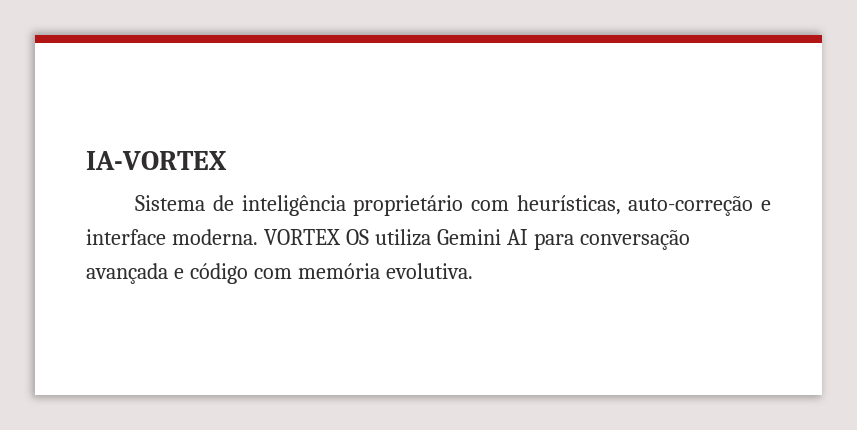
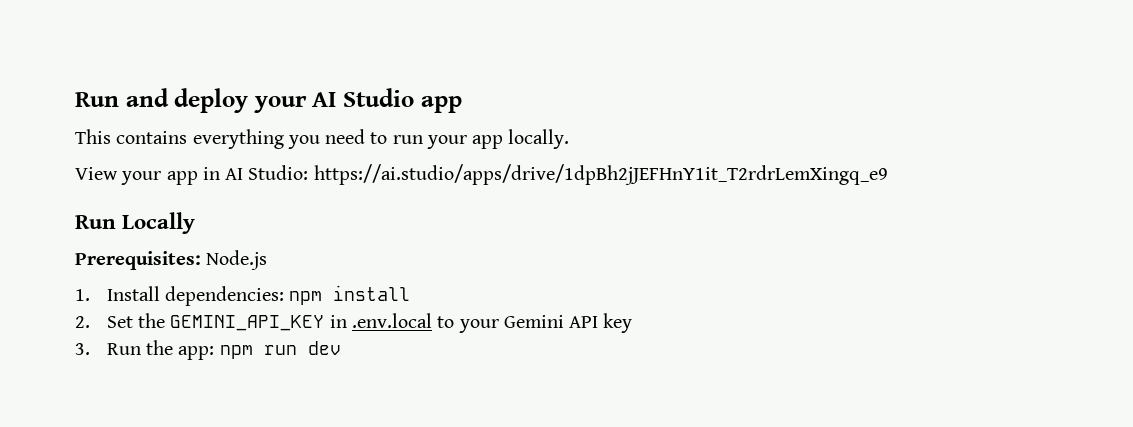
- IA-VORTEX
- Sistema de inteligência proprietário com heurísticas, auto-correção e interface moderna. VORTEX OS utiliza Gemini AI para conversação avançada e código com memória evolutiva.
+ Run and deploy your AI Studio app
+ This contains everything you need to run your app locally.
+ View your app in AI Studio: https://ai.studio/apps/drive/1dpBh2jJEFHnY1it_T2rdrLemXingq_e9
+ Run Locally
+ Prerequisites: Node.js
+ 1. Install dependencies: npm install
+ 2. Set the GEMINI_API_KEY in .env.local to your Gemini API key
+ 3. Run the app: npm run dev

